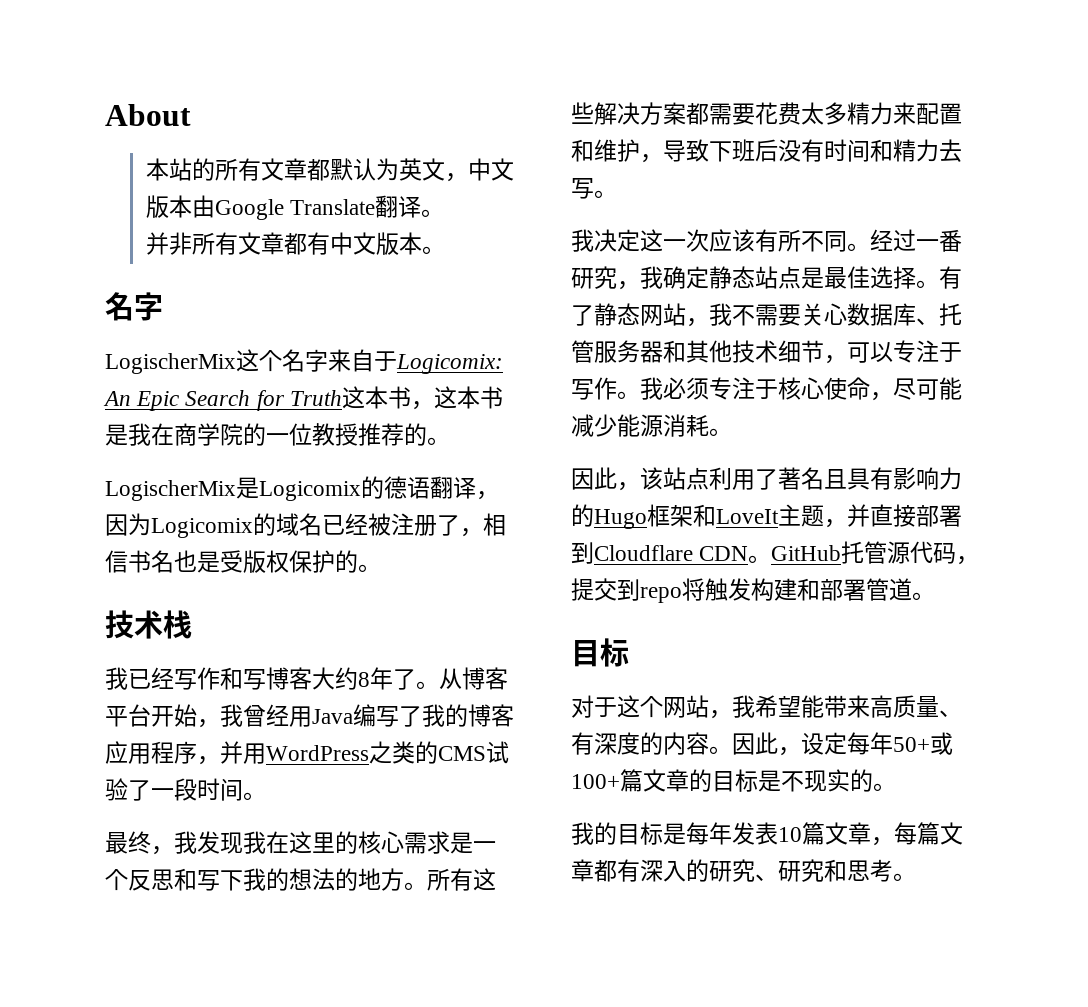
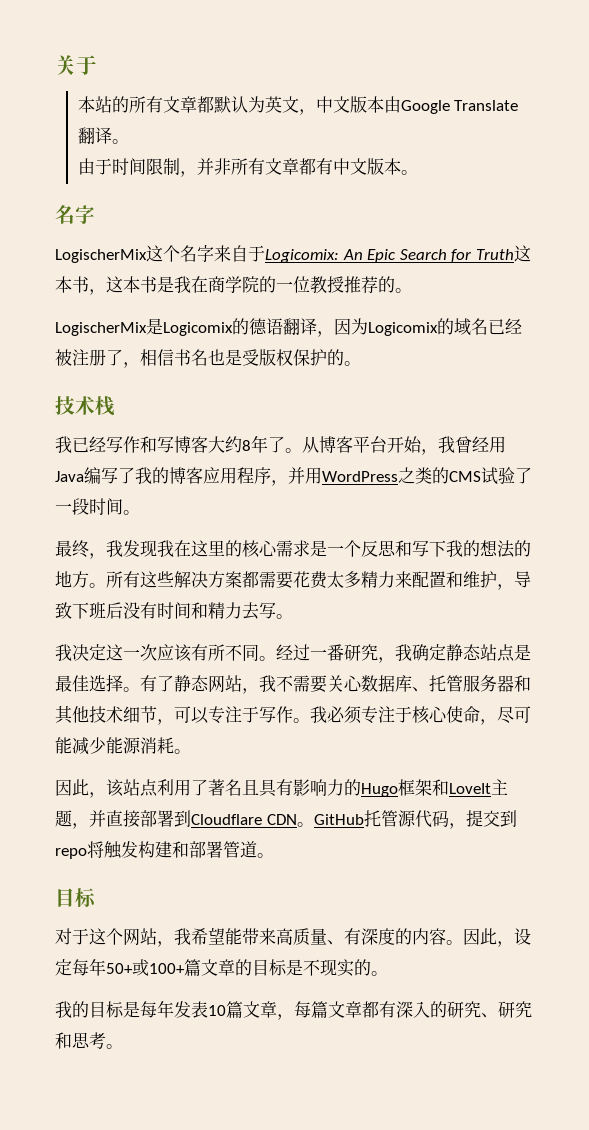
- About
+ 关于
- 并非所有文章都有中文版本。
+ 由于时间限制，并非所有文章都有中文版本。

